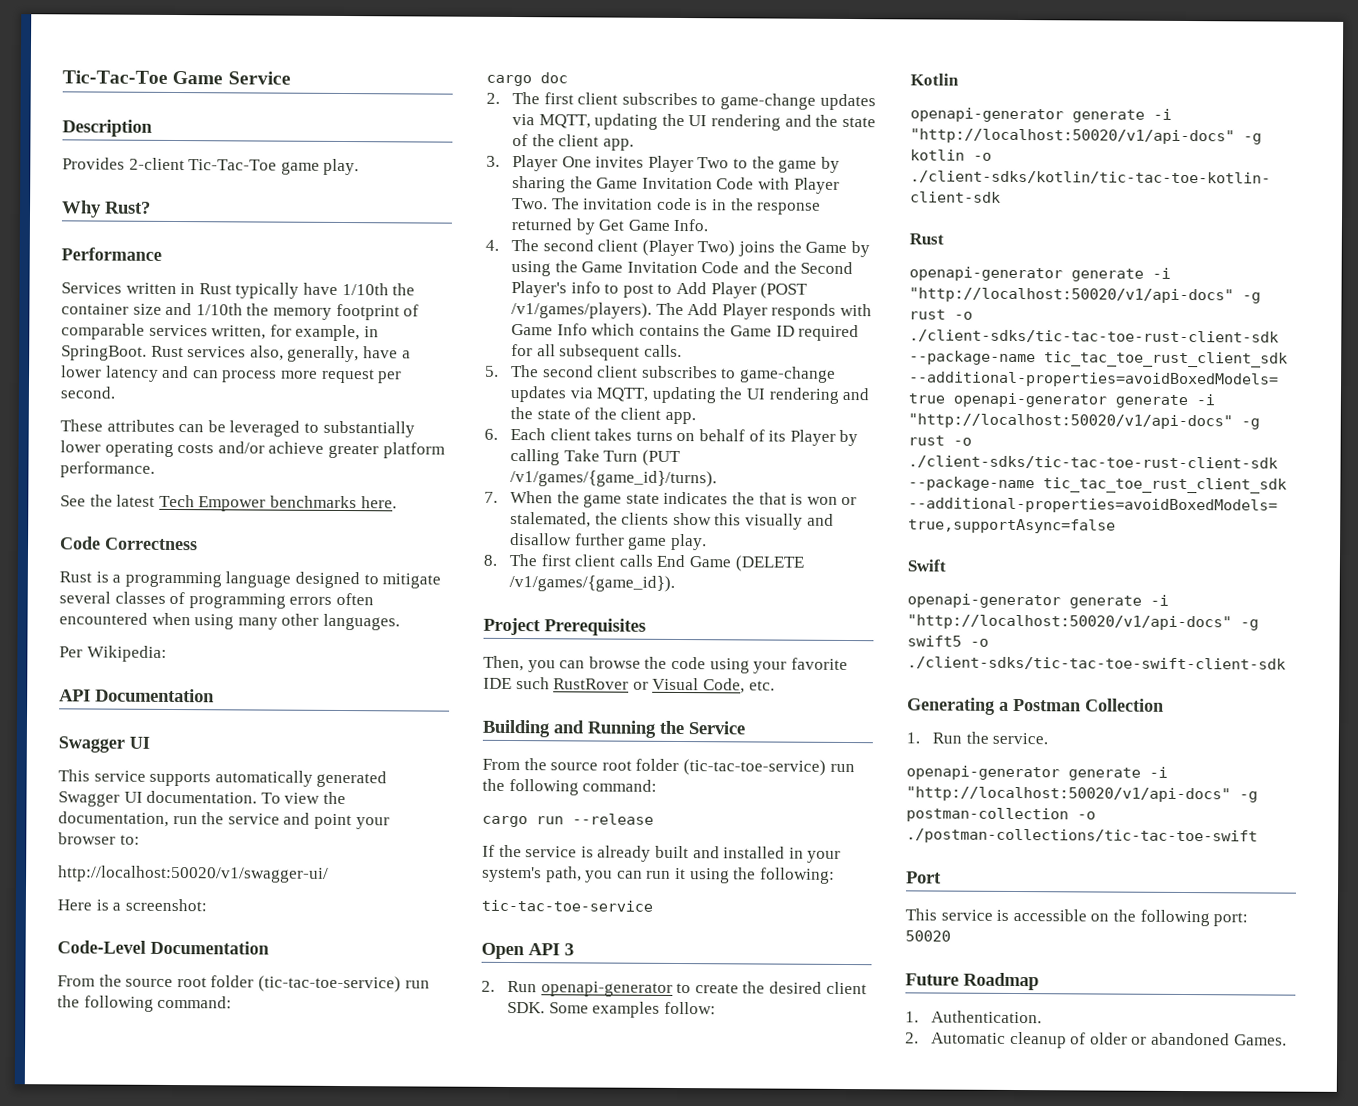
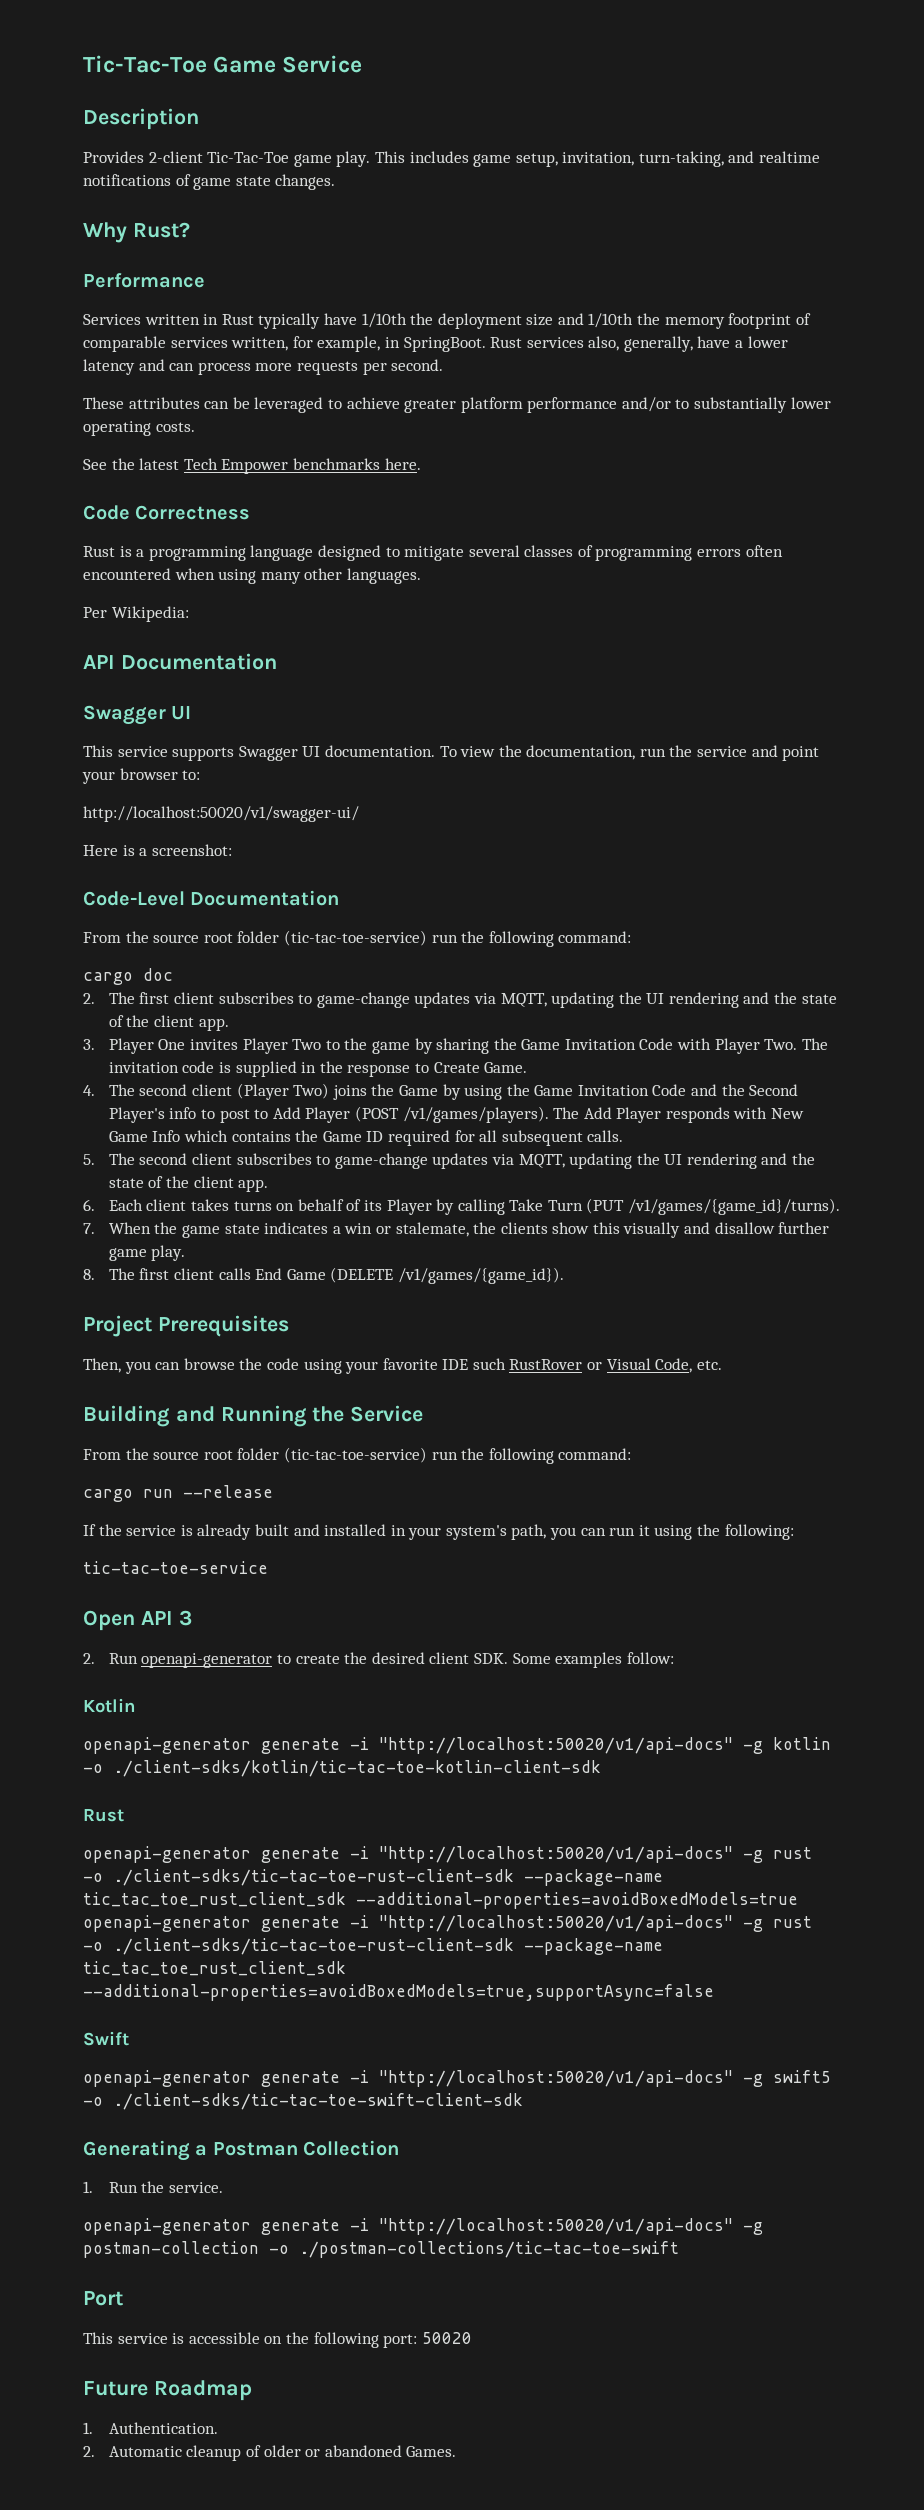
+ This includes game setup, invitation, turn-taking, and realtime notifications of game state changes.
- Services written in Rust typically have 1/10th the container size and 1/10th the memory footprint of comparable services written, for example, in SpringBoot.
+ Services written in Rust typically have 1/10th the deployment size and 1/10th the memory footprint of comparable services written, for example, in SpringBoot.
- Rust services also, generally, have a lower latency and can process more request per second.
+ Rust services also, generally, have a lower latency and can process more requests per second.
- These attributes can be leveraged to substantially lower operating costs and/or achieve greater platform performance.
+ These attributes can be leveraged to achieve greater platform performance and/or to substantially lower operating costs.
- This service supports automatically generated Swagger UI documentation.
+ This service supports Swagger UI documentation.
- 3. Player One invites Player Two to the game by sharing the Game Invitation Code with Player Two. The invitation code is in the response returned by Get Game Info.
+ 3. Player One invites Player Two to the game by sharing the Game Invitation Code with Player Two. The invitation code is supplied in the response to Create Game.
- The Add Player responds with Game Info which contains the Game ID required for all subsequent calls.
+ The Add Player responds with New Game Info which contains the Game ID required for all subsequent calls.
- 7. When the game state indicates the that is won or stalemated, the clients show this visually and disallow further game play.
+ 7. When the game state indicates a win or stalemate, the clients show this visually and disallow further game play.

